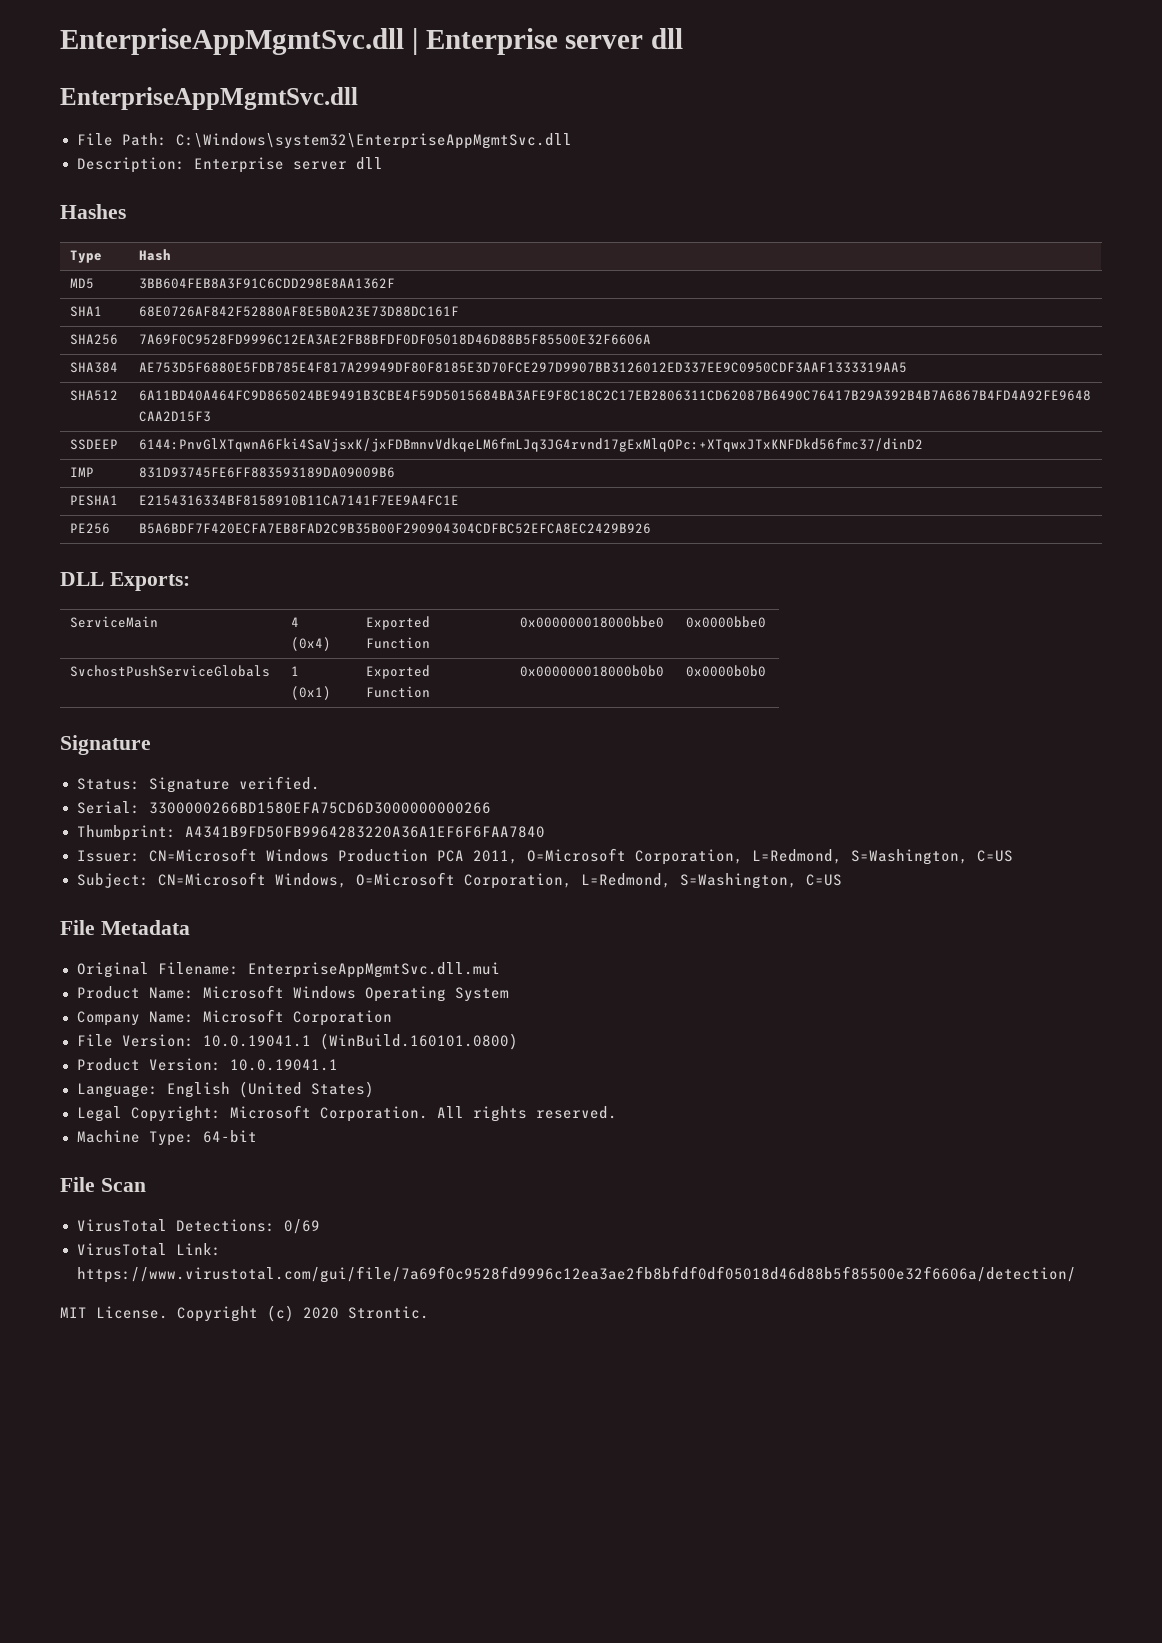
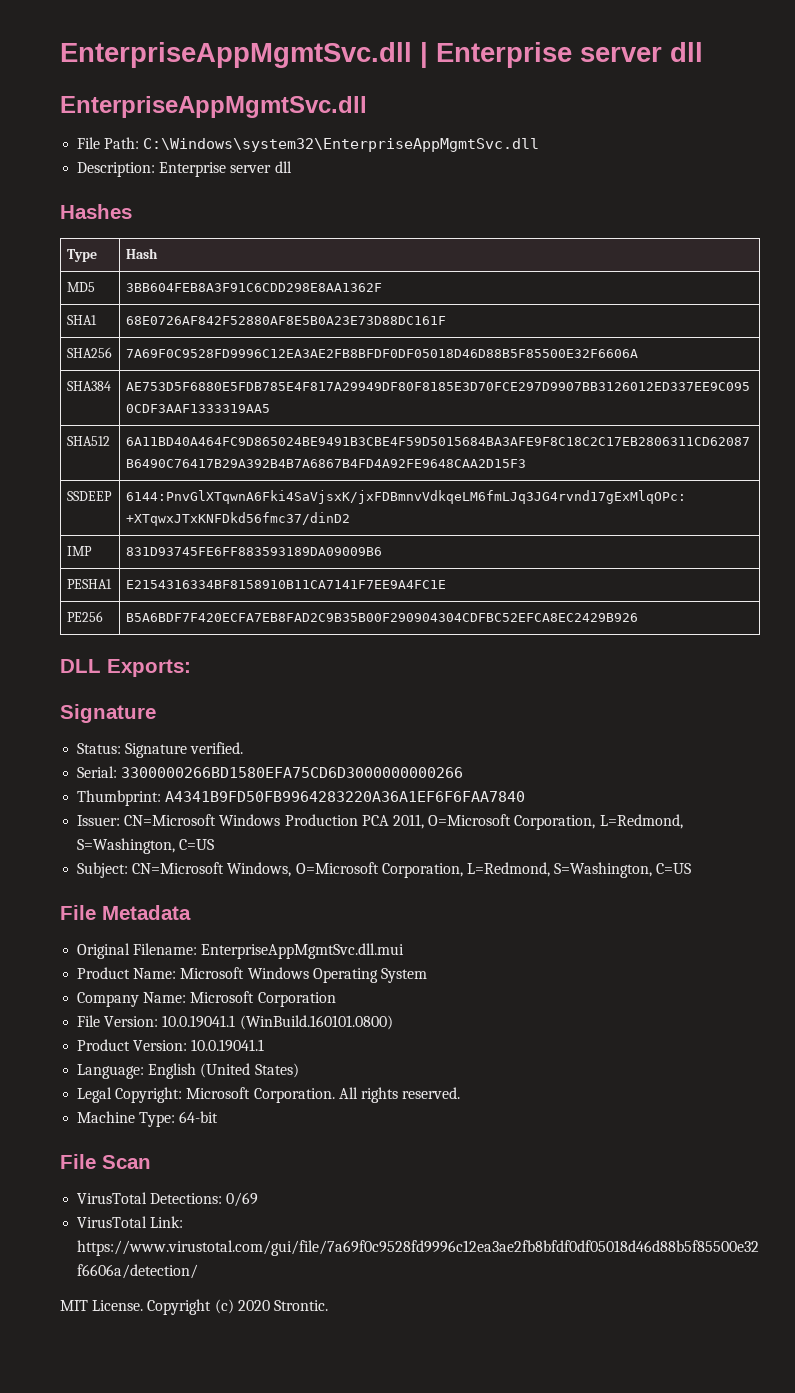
- ServiceMain | 4 (0x4) | Exported Function | 0x000000018000bbe0 | 0x0000bbe0
- SvchostPushServiceGlobals | 1 (0x1) | Exported Function | 0x000000018000b0b0 | 0x0000b0b0

